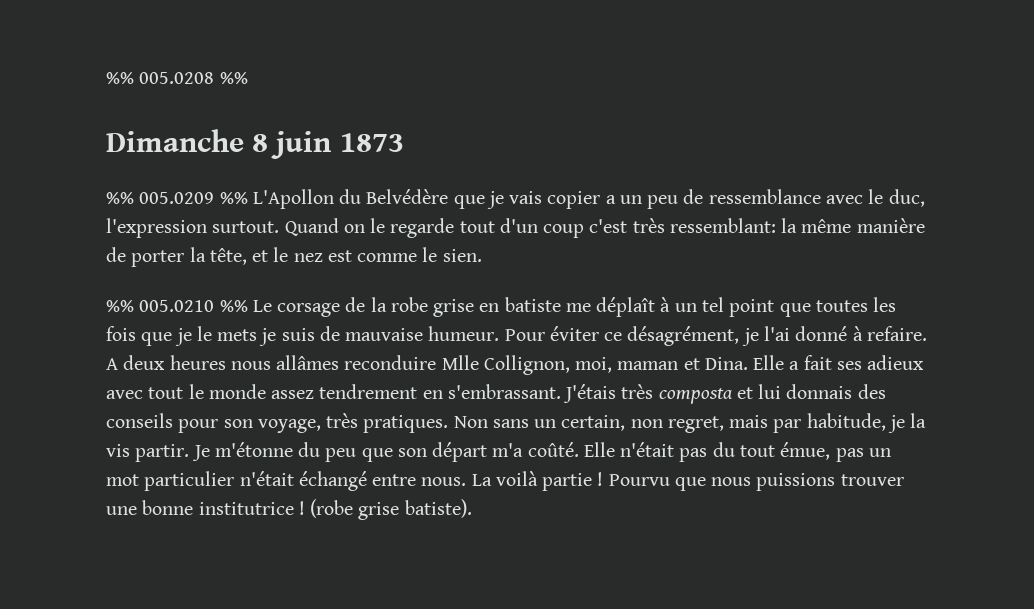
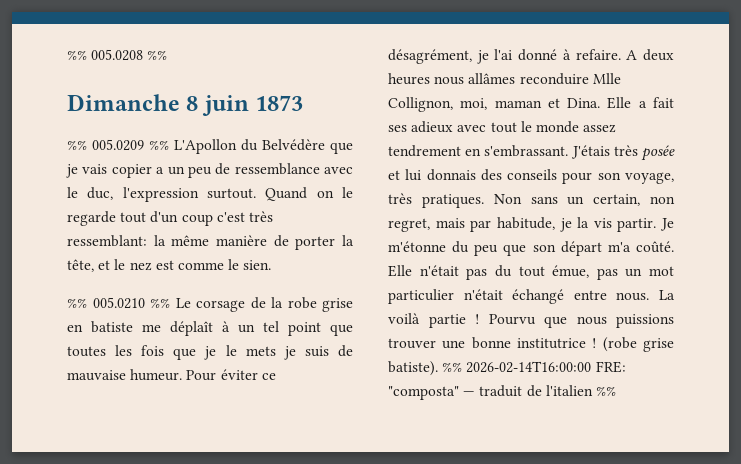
- J'étais très composta et lui donnais des conseils pour son voyage, très pratiques.
+ J'étais très posée et lui donnais des conseils pour son voyage, très pratiques.
+ %% 2026-02-14T16:00:00 FRE: "composta" — traduit de l'italien %%

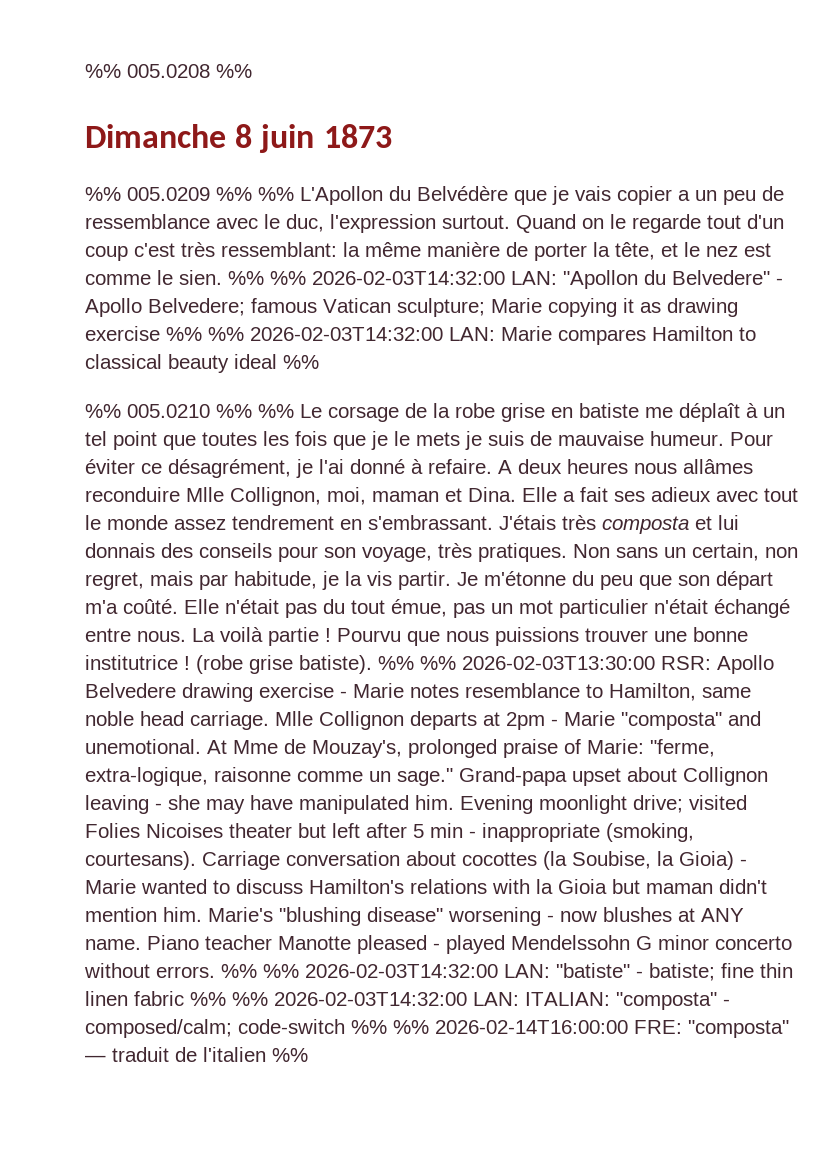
- %% 005.0209 %% L'Apollon du Belvédère que je vais copier a un peu de ressemblance avec le duc, l'expression surtout.
+ %% 005.0209 %% %% L'Apollon du Belvédère que je vais copier a un peu de ressemblance avec le duc, l'expression surtout.
+ %% %% 2026-02-03T14:32:00 LAN: "Apollon du Belvedere" - Apollo Belvedere; famous Vatican sculpture; Marie copying it as drawing exercise %% %% 2026-02-03T14:32:00 LAN: Marie compares Hamilton to classical beauty ideal %%
- %% 005.0210 %% Le corsage de la robe grise en batiste me déplaît à un tel point que toutes les fois que je le mets je suis de mauvaise humeur.
+ %% 005.0210 %% %% Le corsage de la robe grise en batiste me déplaît à un tel point que toutes les fois que je le mets je suis de mauvaise humeur.
- J'étais très posée et lui donnais des conseils pour son voyage, très pratiques.
+ J'étais très composta et lui donnais des conseils pour son voyage, très pratiques.
- %% 2026-02-14T16:00:00 FRE: "composta" — traduit de l'italien %%
+ %% %% 2026-02-03T13:30:00 RSR: Apollo Belvedere drawing exercise - Marie notes resemblance to Hamilton, same noble head carriage. Mlle Collignon departs at 2pm - Marie "composta" and unemotional. At Mme de Mouzay's, prolonged praise of Marie: "ferme, extra-logique, raisonne comme un sage." Grand-papa upset about Collignon leaving - she may have manipulated him. Evening moonlight drive; visited Folies Nicoises theater but left after 5 min - inappropriate (smoking, courtesans). Carriage conversation about cocottes (la Soubise, la Gioia) - Marie wanted to discuss Hamilton's relations with la Gioia but maman didn't mention him. Marie's "blushing disease" worsening - now blushes at ANY name. Piano teacher Manotte pleased - played Mendelssohn G minor concerto without errors. %% %% 2026-02-03T14:32:00 LAN: "batiste" - batiste; fine thin linen fabric %% %% 2026-02-03T14:32:00 LAN: ITALIAN: "composta" - composed/calm; code-switch %% %% 2026-02-14T16:00:00 FRE: "composta" — traduit de l'italien %%

